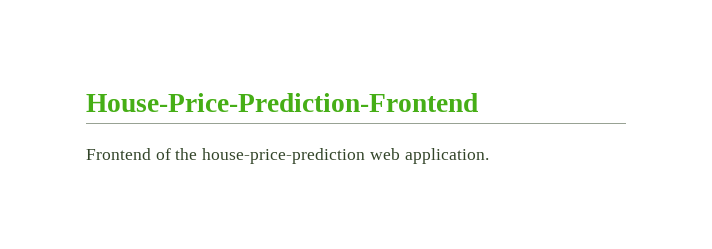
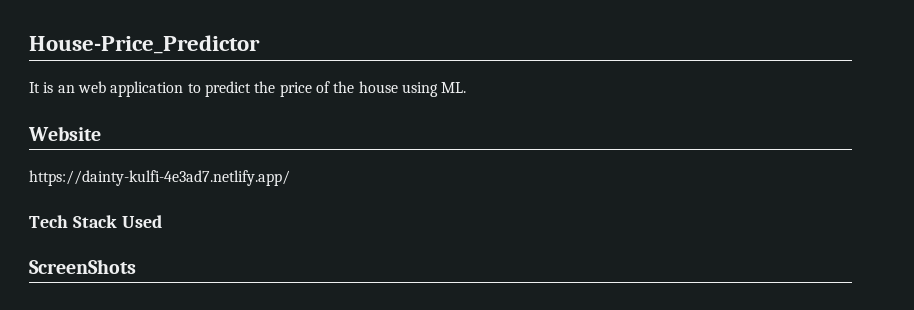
- House-Price-Prediction-Frontend
- Frontend of the house-price-prediction web application.
+ House-Price_Predictor
+ It is an web application to predict the price of the house using ML.
+ Website
+ https://dainty-kulfi-4e3ad7.netlify.app/
+ Tech Stack Used
+ ScreenShots

